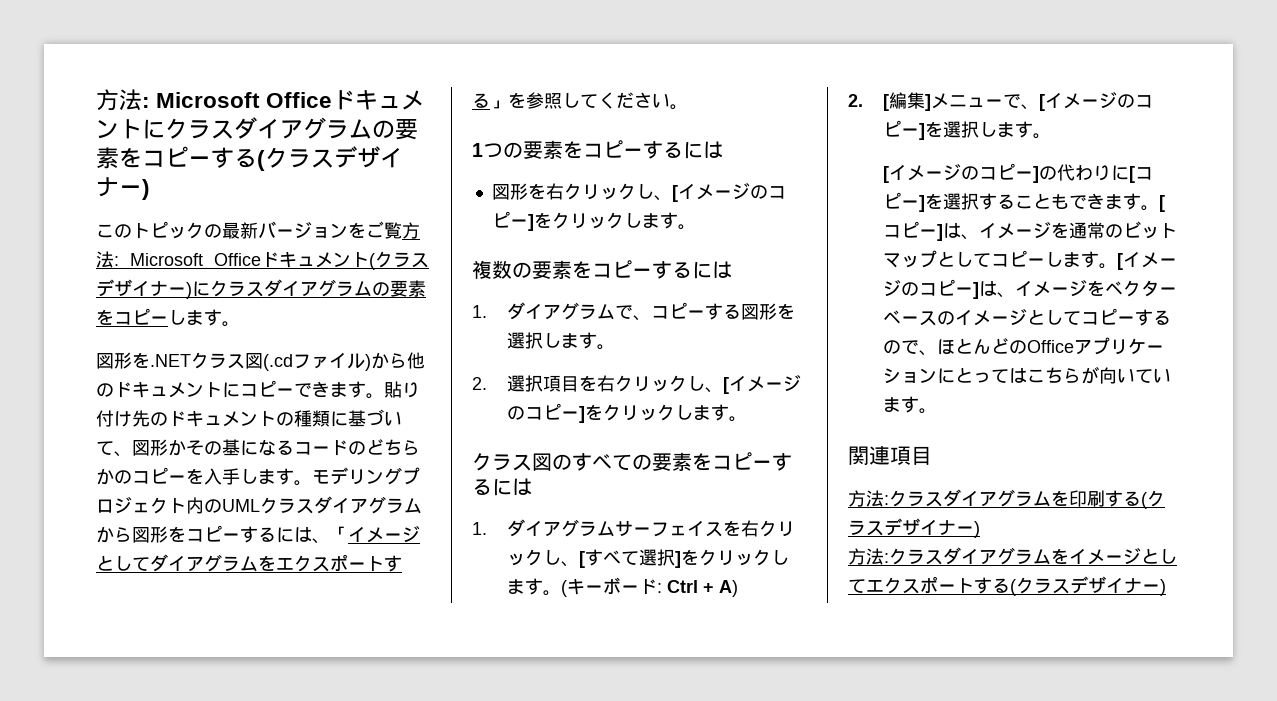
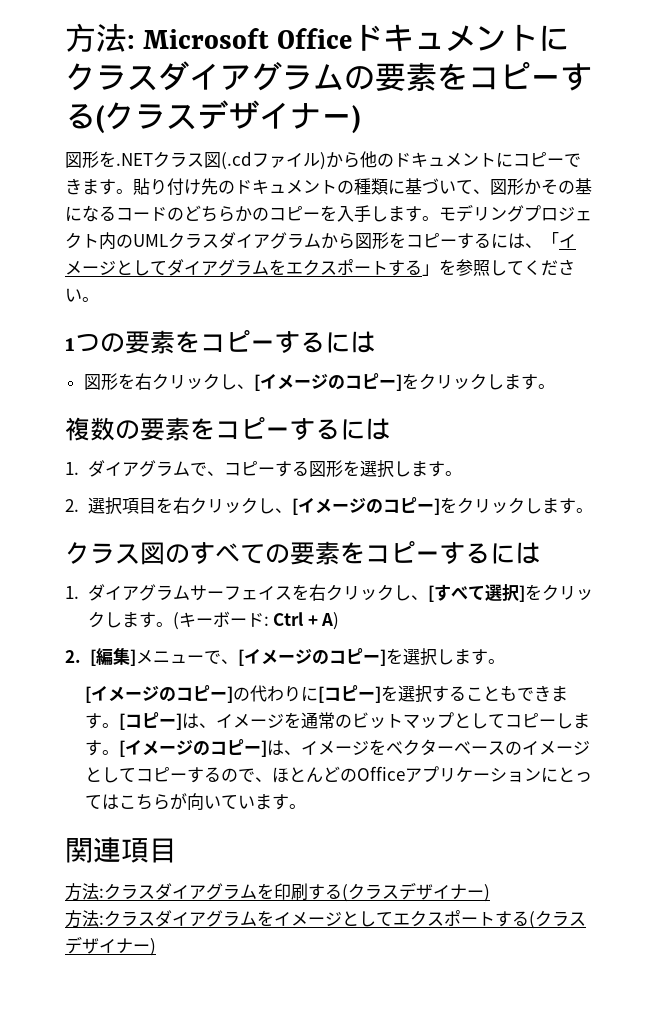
- このトピックの最新バージョンをご覧方法: Microsoft Officeドキュメント(クラスデザイナー)にクラスダイアグラムの要素をコピーします。

